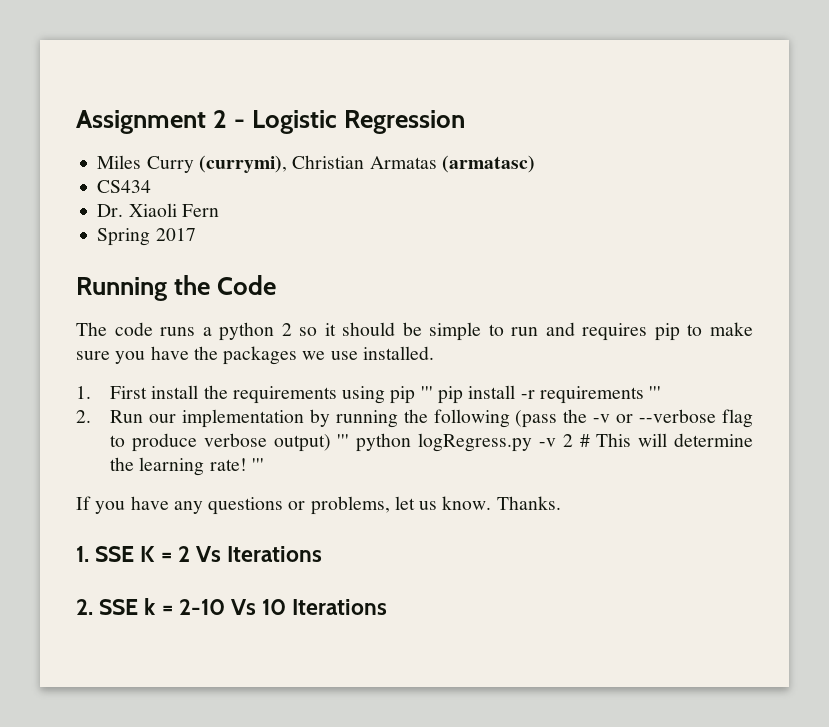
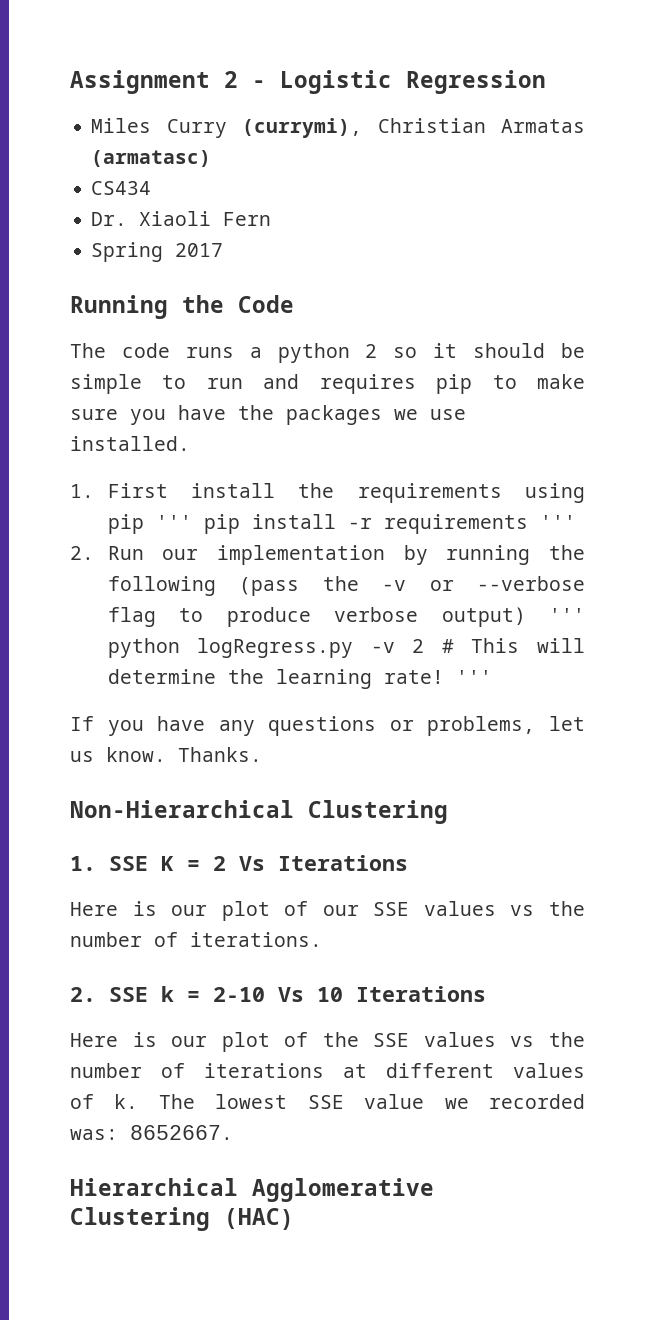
+ Non-Hierarchical Clustering
+ Here is our plot of our SSE values vs the number of iterations.
+ Here is our plot of the SSE values vs the number of iterations at different values of k. The lowest SSE value we recorded was: 8652667.
+ Hierarchical Agglomerative Clustering (HAC)

